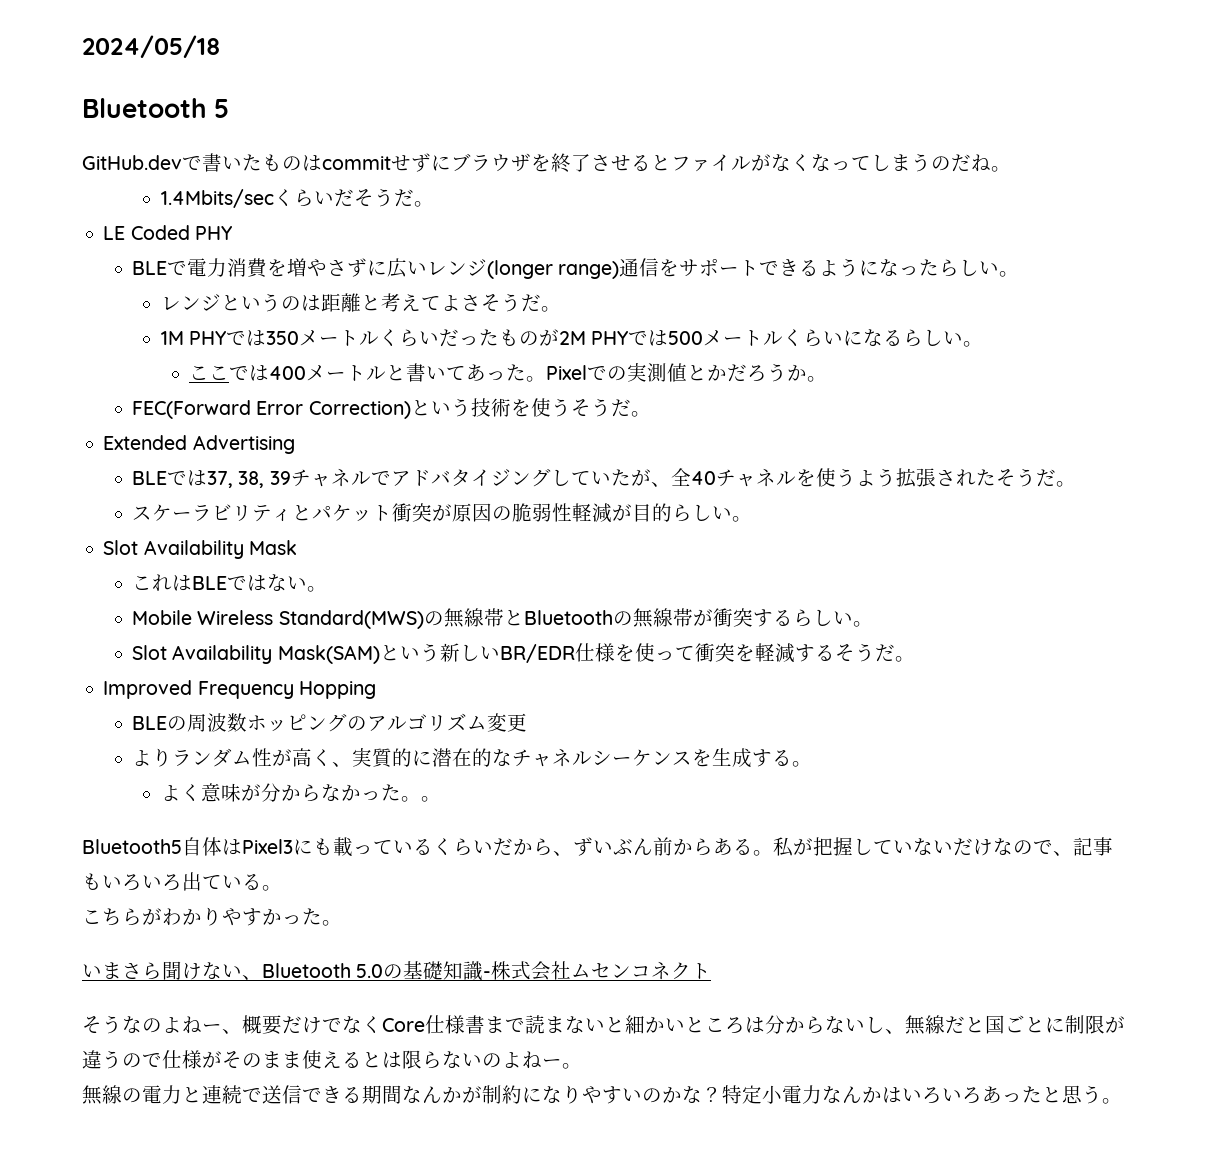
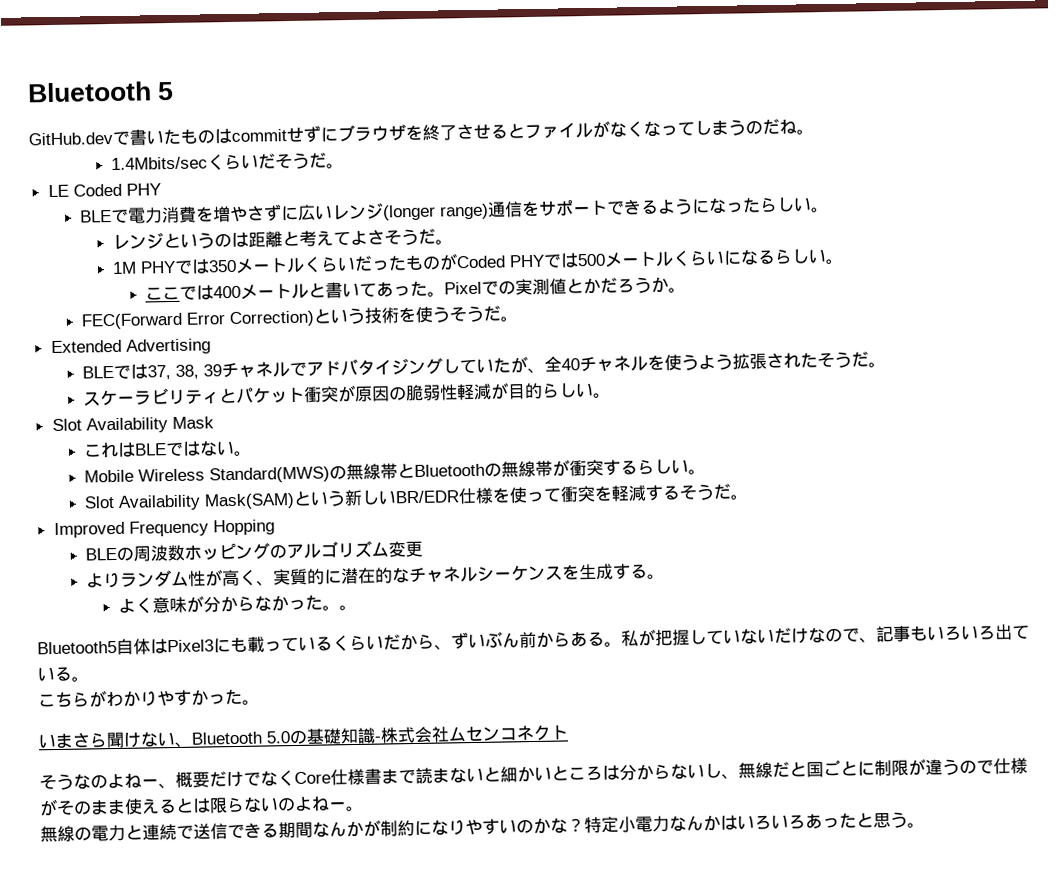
- 2024/05/18
- 1M PHYでは350メートルくらいだったものが2M PHYでは500メートルくらいになるらしい。
+ 1M PHYでは350メートルくらいだったものがCoded PHYでは500メートルくらいになるらしい。

